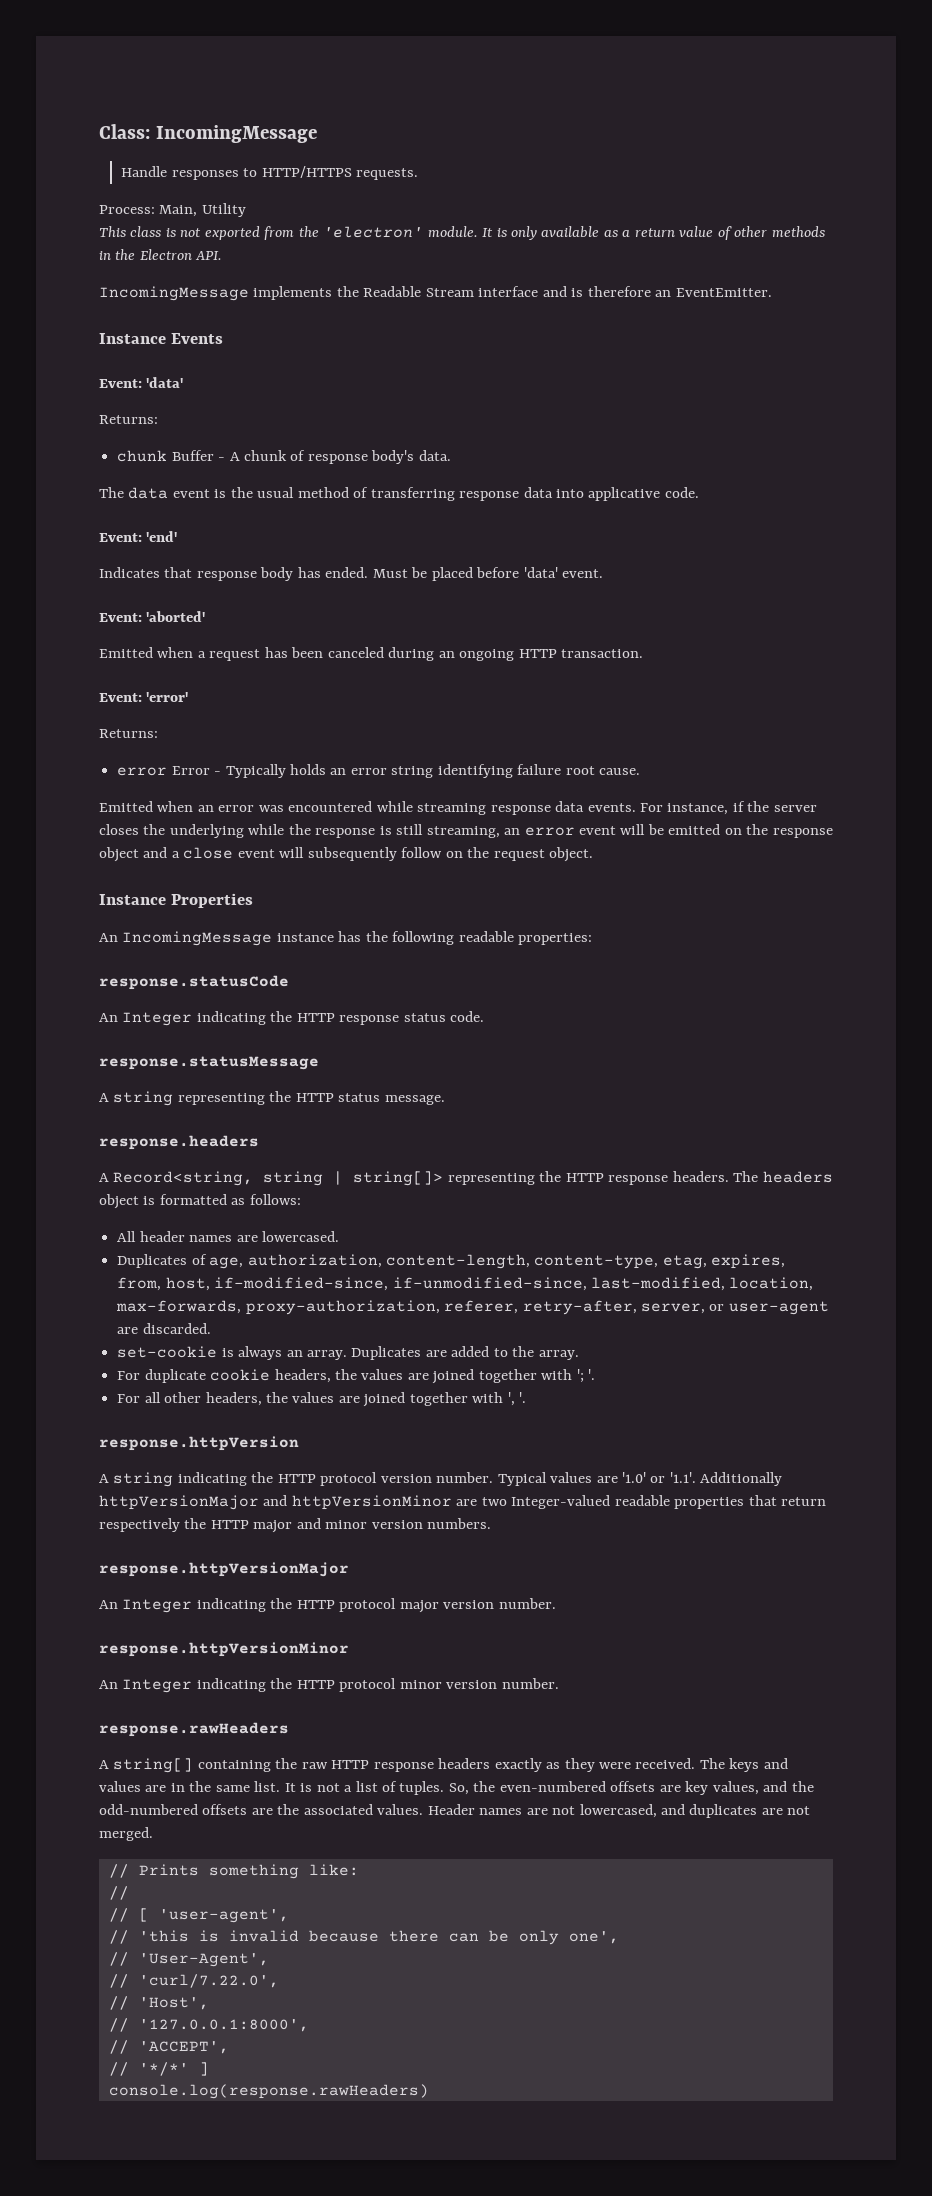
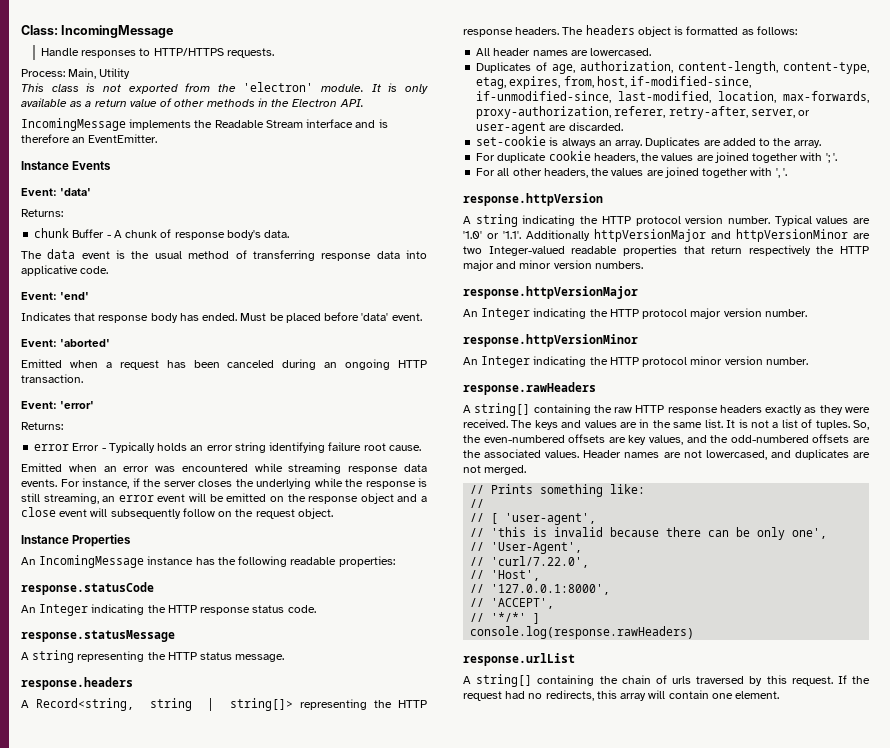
+ response.urlList
+ A string[] containing the chain of urls traversed by this request. If the request had no redirects, this array will contain one element.

